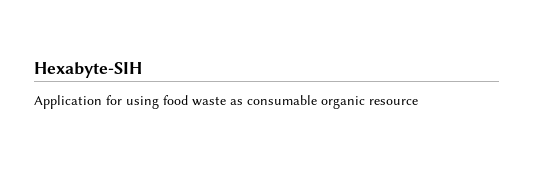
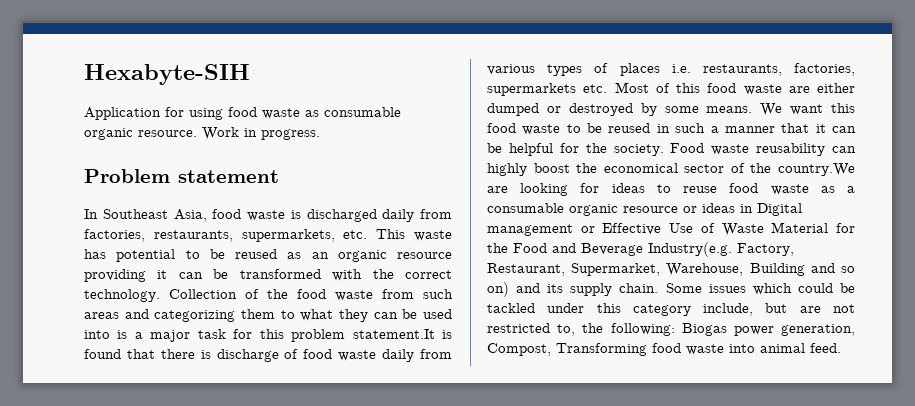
- Application for using food waste as consumable organic resource
+ Application for using food waste as consumable organic resource. Work in progress.
+ Problem statement
+ In Southeast Asia, food waste is discharged daily from factories, restaurants, supermarkets, etc. This waste has potential to be reused as an organic resource providing it can be transformed with the correct technology. Collection of the food waste from such areas and categorizing them to what they can be used into is a major task for this problem statement.It is found that there is discharge of food waste daily from various types of places i.e. restaurants, factories, supermarkets etc. Most of this food waste are either dumped or destroyed by some means. We want this food waste to be reused in such a manner that it can be helpful for the society. Food waste reusability can highly boost the economical sector of the country.We are looking for ideas to reuse food waste as a consumable organic resource or ideas in Digital management or Effective Use of Waste Material for the Food and Beverage Industry(e.g. Factory, Restaurant, Supermarket, Warehouse, Building and so on) and its supply chain. Some issues which could be tackled under this category include, but are not restricted to, the following: Biogas power generation, Compost, Transforming food waste into animal feed.

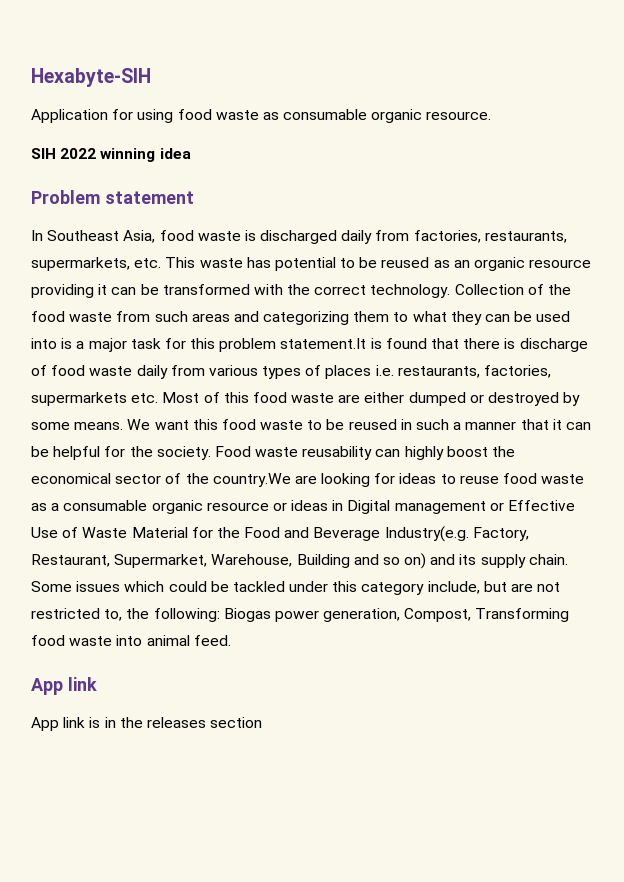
- Application for using food waste as consumable organic resource. Work in progress.
+ Application for using food waste as consumable organic resource.
+ SIH 2022 winning idea
  Some issues which could be tackled under this category include, but are not restricted to, the following: Biogas power generation, Compost, Transforming food waste into animal feed.
+ App link
+ App link is in the releases section

